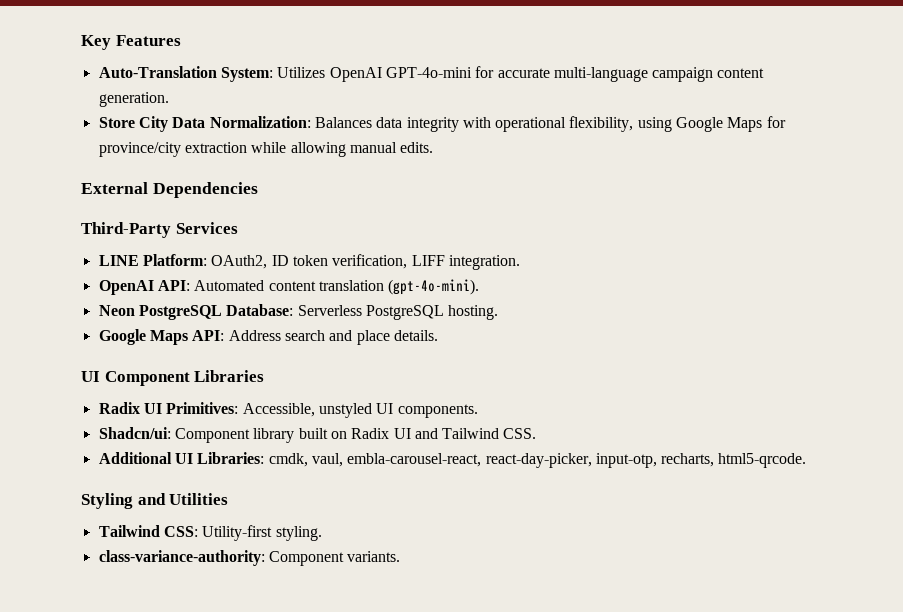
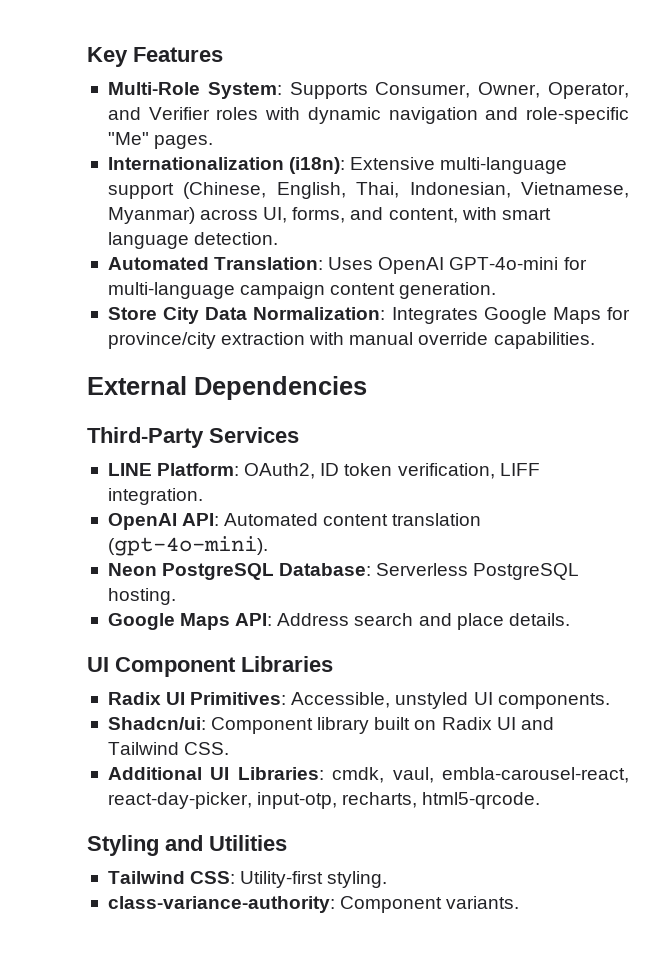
- Auto-Translation System: Utilizes OpenAI GPT-4o-mini for accurate multi-language campaign content generation.
+ Multi-Role System: Supports Consumer, Owner, Operator, and Verifier roles with dynamic navigation and role-specific "Me" pages.
+ Internationalization (i18n): Extensive multi-language support (Chinese, English, Thai, Indonesian, Vietnamese, Myanmar) across UI, forms, and content, with smart language detection.
+ Automated Translation: Uses OpenAI GPT-4o-mini for multi-language campaign content generation.
- Store City Data Normalization: Balances data integrity with operational flexibility, using Google Maps for province/city extraction while allowing manual edits.
+ Store City Data Normalization: Integrates Google Maps for province/city extraction with manual override capabilities.

